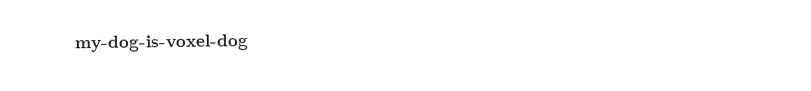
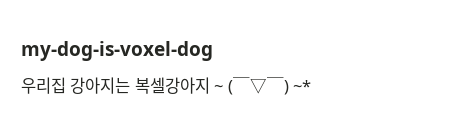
+ 우리집 강아지는 복셀강아지 ~ (￣▽￣) ~*

